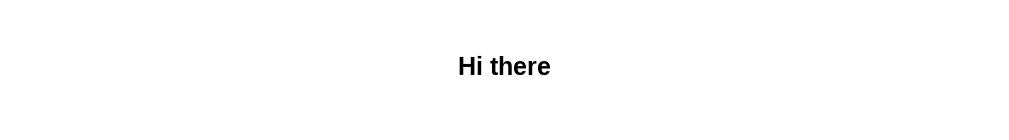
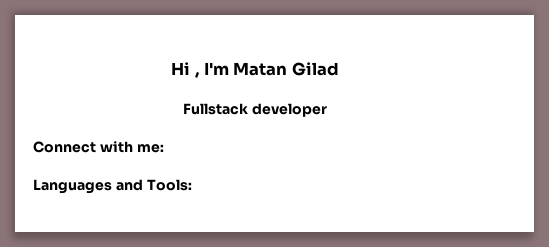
- Hi there
+ Hi , I'm Matan Gilad
+ Fullstack developer
+ Connect with me:
+ Languages and Tools:

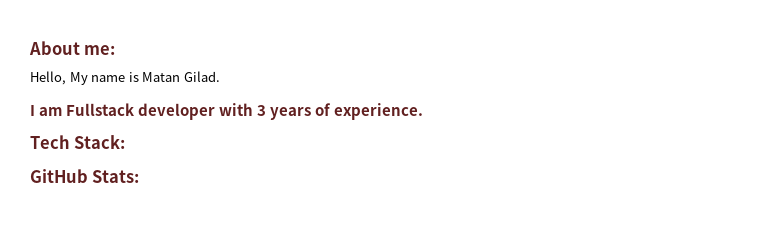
- Hi , I'm Matan Gilad
- Fullstack developer
- Connect with me:
- Languages and Tools:
+ About me:
+ Hello, My name is Matan Gilad.
+ I am Fullstack developer with 3 years of experience.
+ Tech Stack:
+ GitHub Stats:

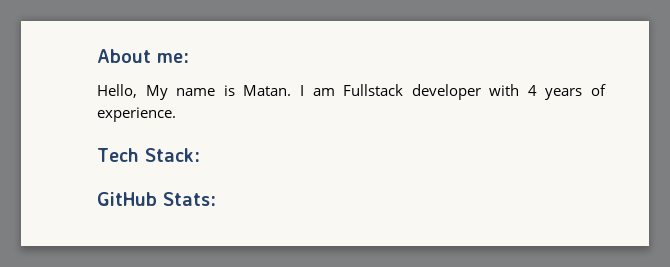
- Hello, My name is Matan Gilad.
- I am Fullstack developer with 3 years of experience.
+ Hello, My name is Matan. I am Fullstack developer with 4 years of experience.

